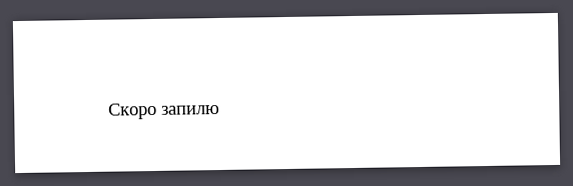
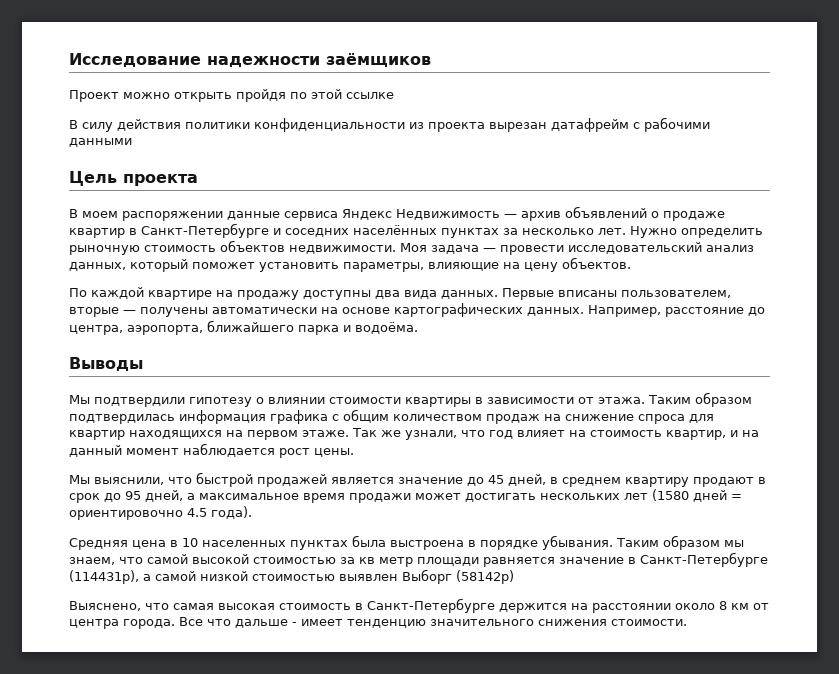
- Скоро запилю
+ Исследование надежности заёмщиков
+ Проект можно открыть пройдя по этой ссылке
+ В силу действия политики конфиденциальности из проекта вырезан датафрейм с рабочими данными
+ Цель проекта
+ В моем распоряжении данные сервиса Яндекс Недвижимость — архив объявлений о продаже квартир в Санкт-Петербурге и соседних населённых пунктах за несколько лет. Нужно определить рыночную стоимость объектов недвижимости. Моя задача — провести исследовательский анализ данных, который поможет установить параметры, влияющие на цену объектов.
+ По каждой квартире на продажу доступны два вида данных. Первые вписаны пользователем, вторые — получены автоматически на основе картографических данных. Например, расстояние до центра, аэропорта, ближайшего парка и водоёма.
+ Выводы
+ Мы подтвердили гипотезу о влиянии стоимости квартиры в зависимости от этажа. Таким образом подтвердилась информация графика с общим количеством продаж на снижение спроса для квартир находящихся на первом этаже. Так же узнали, что год влияет на стоимость квартир, и на данный момент наблюдается рост цены.
+ Мы выяснили, что быстрой продажей является значение до 45 дней, в среднем квартиру продают в срок до 95 дней, а максимальное время продажи может достигать нескольких лет (1580 дней = ориентировочно 4.5 года).
+ Средняя цена в 10 населенных пунктах была выстроена в порядке убывания. Таким образом мы знаем, что самой высокой стоимостью за кв метр площади равняется значение в Санкт-Петербурге (114431р), а самой низкой стоимостью выявлен Выборг (58142р)
+ Выяснено, что самая высокая стоимость в Санкт-Петербурге держится на расстоянии около 8 км от центра города. Все что дальше - имеет тенденцию значительного снижения стоимости.

